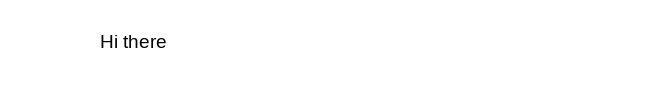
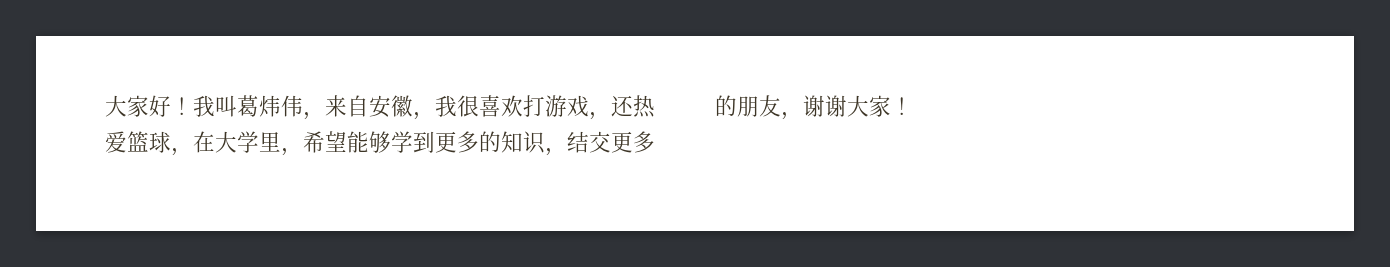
- Hi there
+ 大家好！我叫葛炜伟，来自安徽，我很喜欢打游戏，还热爱篮球，在大学里，希望能够学到更多的知识，结交更多的朋友，谢谢大家！

